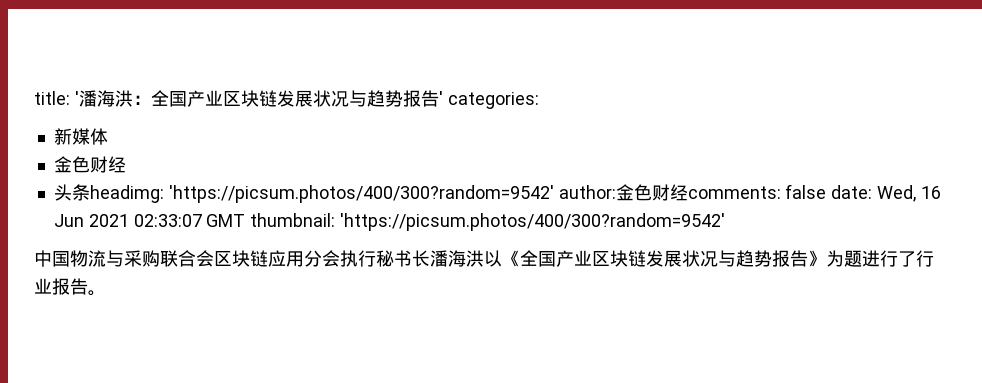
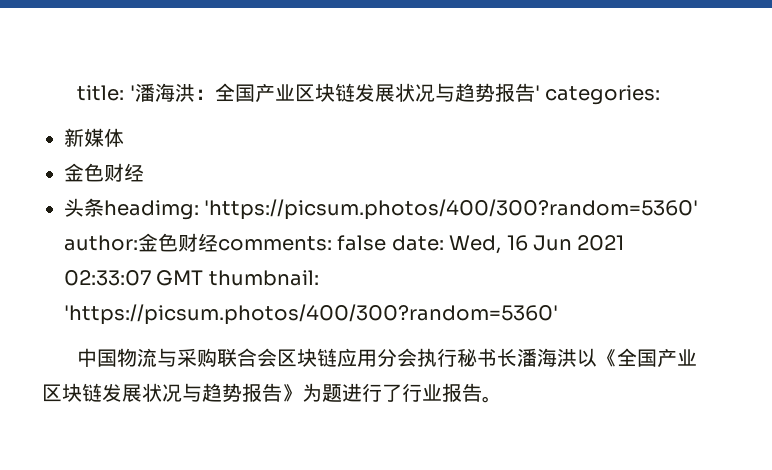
- 头条headimg: 'https://picsum.photos/400/300?random=9542' author:金色财经comments: false date: Wed, 16 Jun 2021 02:33:07 GMT thumbnail: 'https://picsum.photos/400/300?random=9542'
+ 头条headimg: 'https://picsum.photos/400/300?random=5360' author:金色财经comments: false date: Wed, 16 Jun 2021 02:33:07 GMT thumbnail: 'https://picsum.photos/400/300?random=5360'

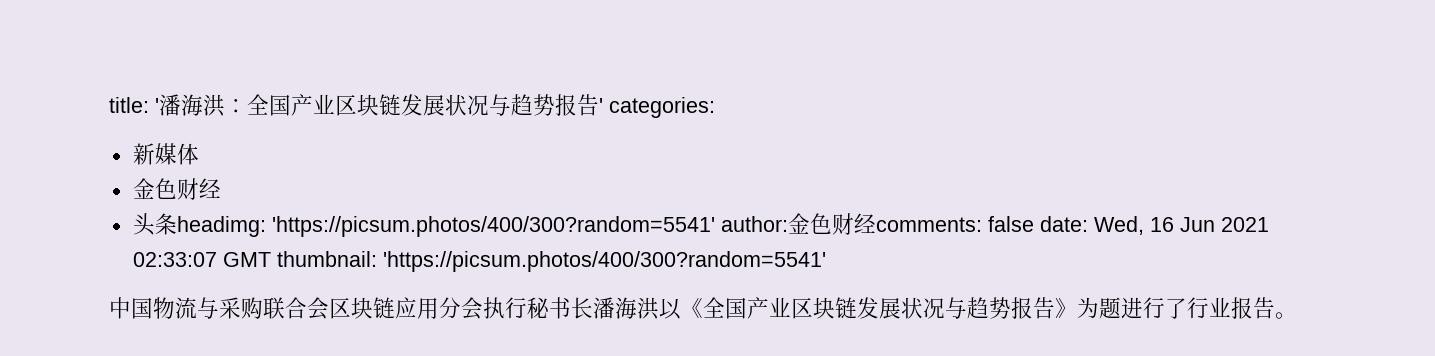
- 头条headimg: 'https://picsum.photos/400/300?random=5360' author:金色财经comments: false date: Wed, 16 Jun 2021 02:33:07 GMT thumbnail: 'https://picsum.photos/400/300?random=5360'
+ 头条headimg: 'https://picsum.photos/400/300?random=5541' author:金色财经comments: false date: Wed, 16 Jun 2021 02:33:07 GMT thumbnail: 'https://picsum.photos/400/300?random=5541'

